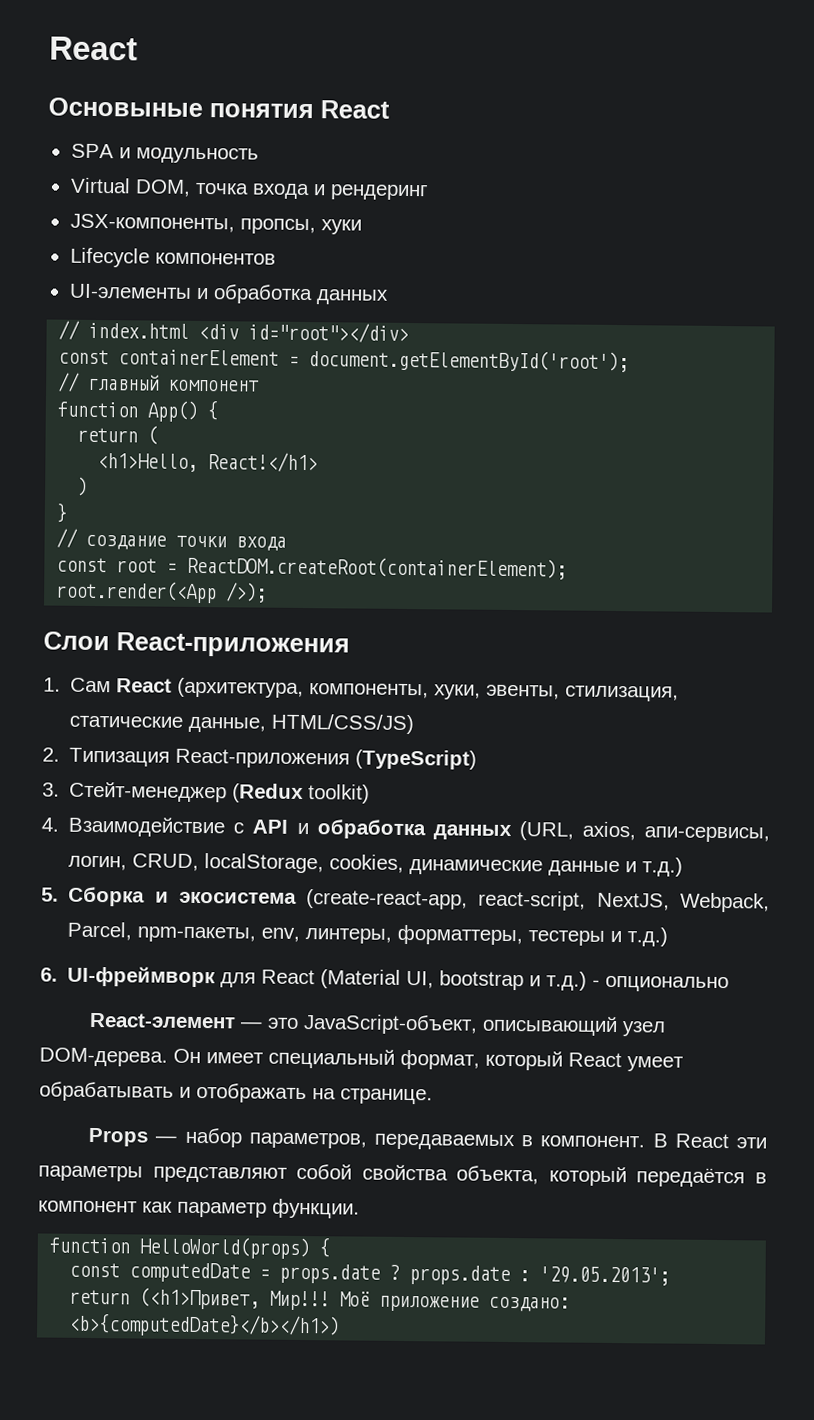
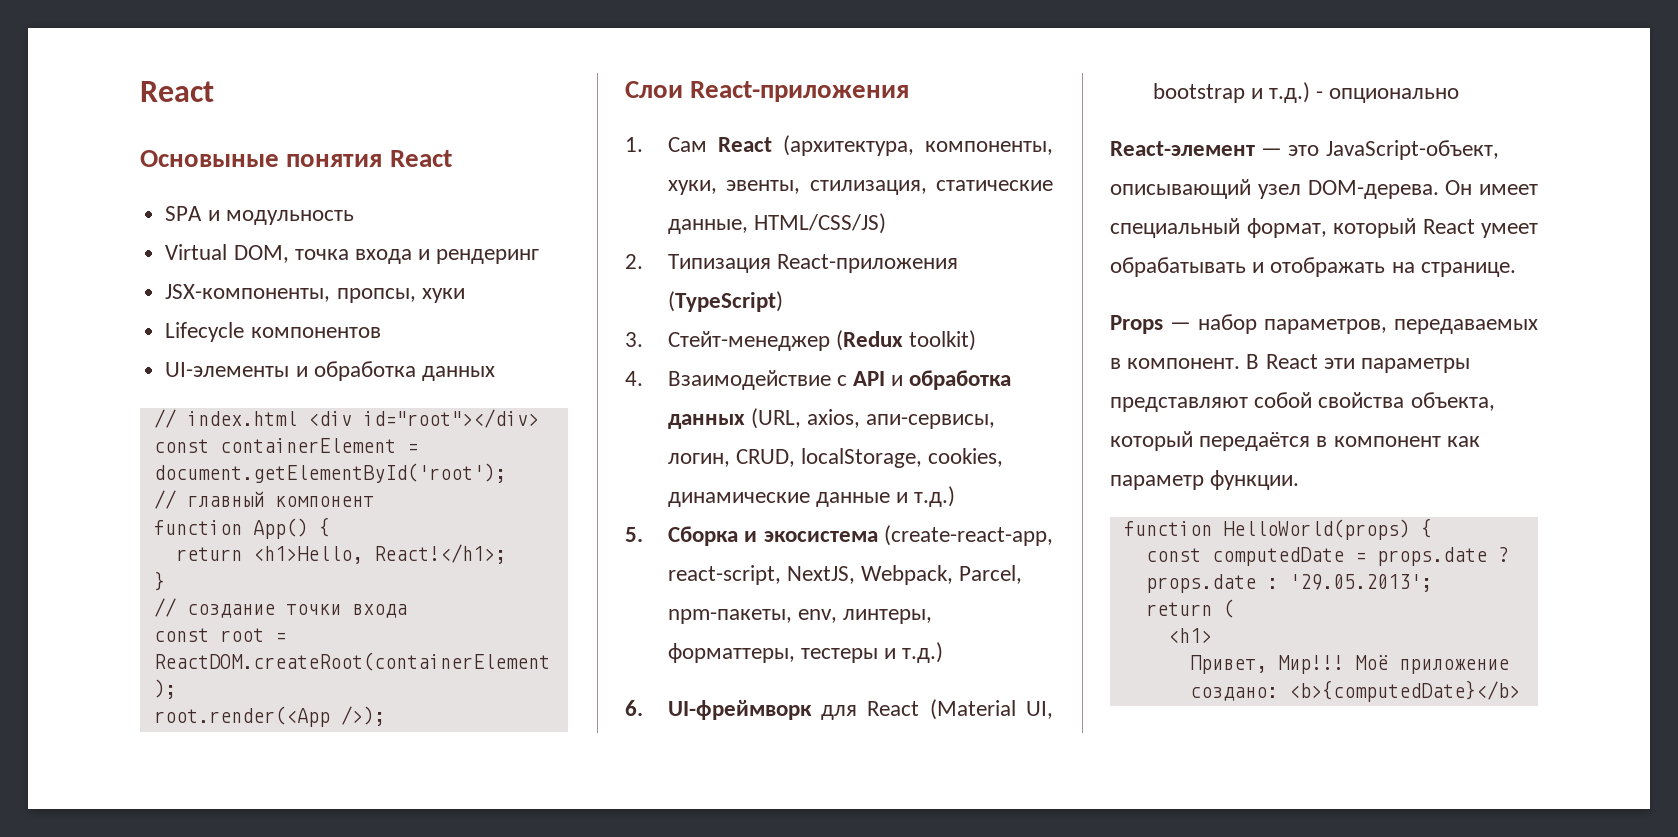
- return (
- <h1>Hello, React!</h1>
- )
+ return <h1>Hello, React!</h1>;
- return (<h1>Привет, Мир!!!
+ return (
+ <h1>
+ Привет, Мир!!!
- Моё приложение создано: <b>{computedDate}</b></h1>)
+ Моё приложение создано: <b>{computedDate}</b>

